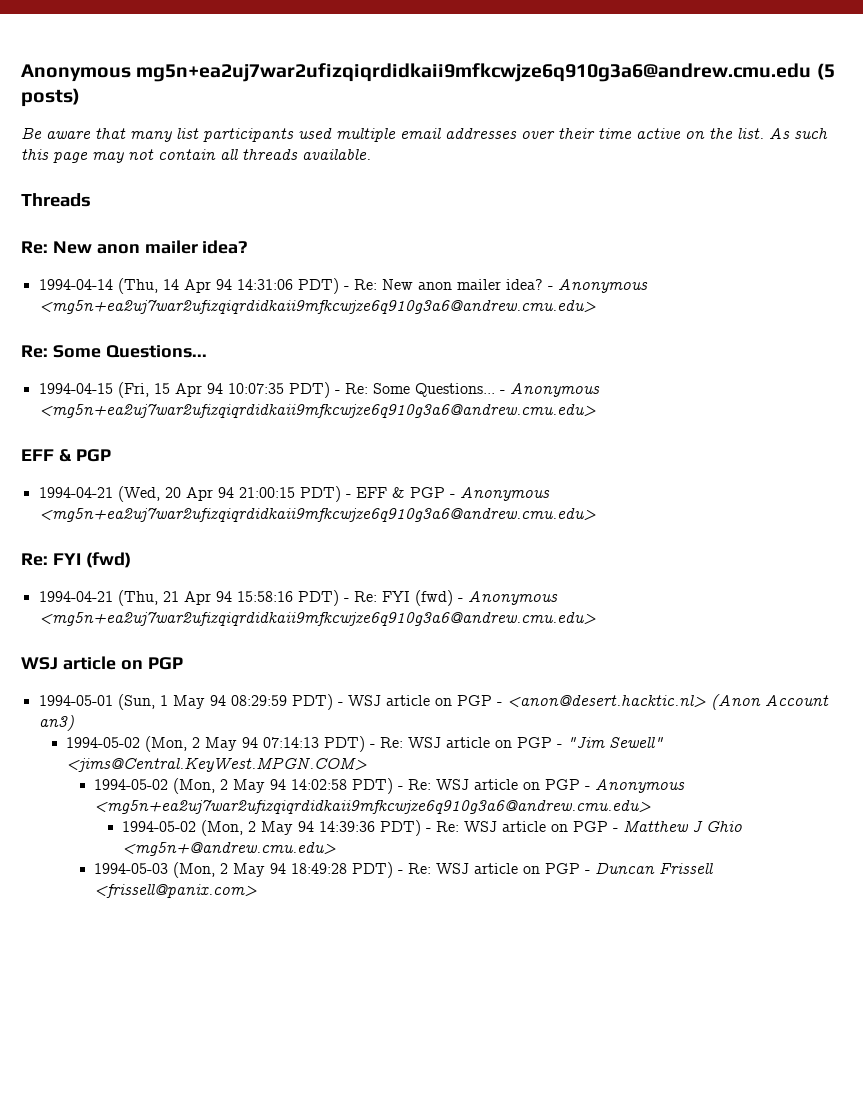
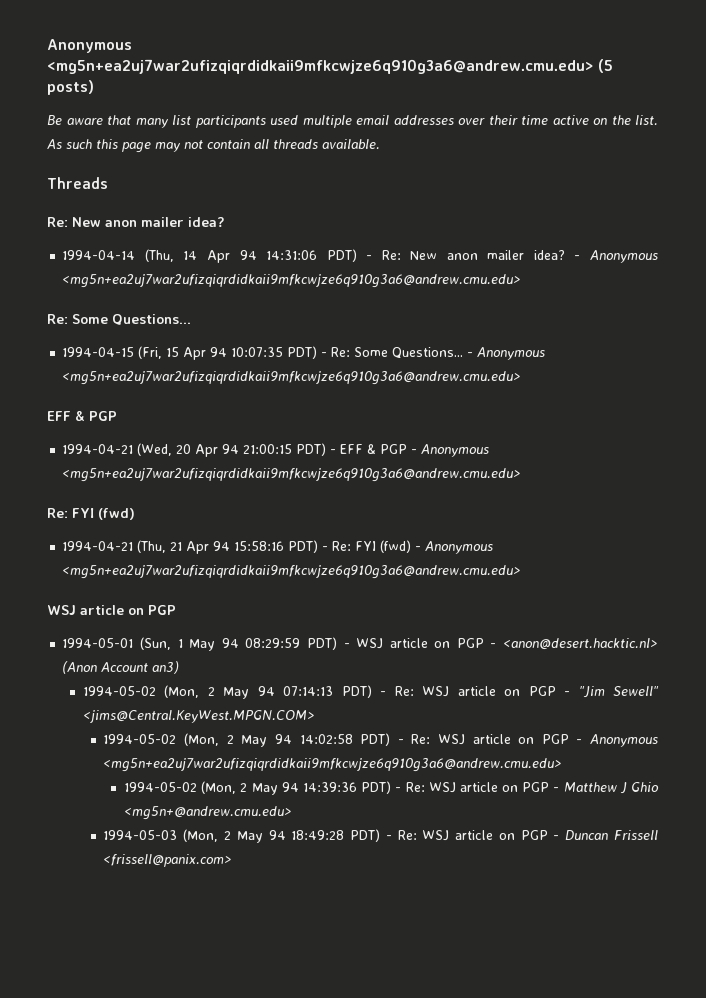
- Anonymous mg5n+ea2uj7war2ufizqiqrdidkaii9mfkcwjze6q910g3a6@andrew.cmu.edu (5 posts)
+ Anonymous <mg5n+ea2uj7war2ufizqiqrdidkaii9mfkcwjze6q910g3a6@andrew.cmu.edu> (5 posts)

